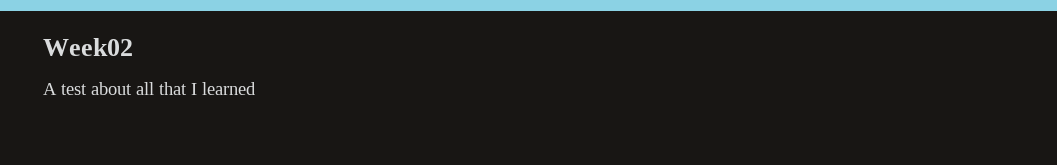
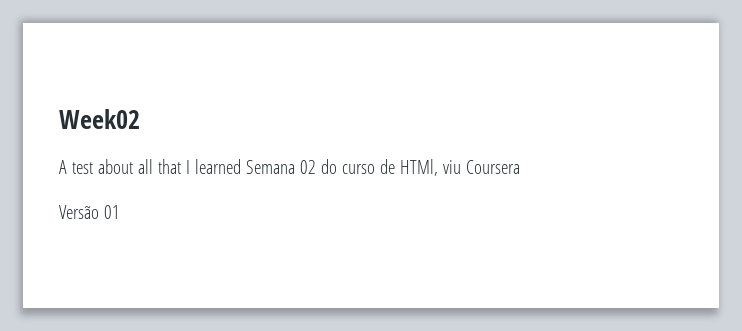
- A test about all that I learned
+ A test about all that I learned Semana 02 do curso de HTMl, viu Coursera
+ Versão 01

